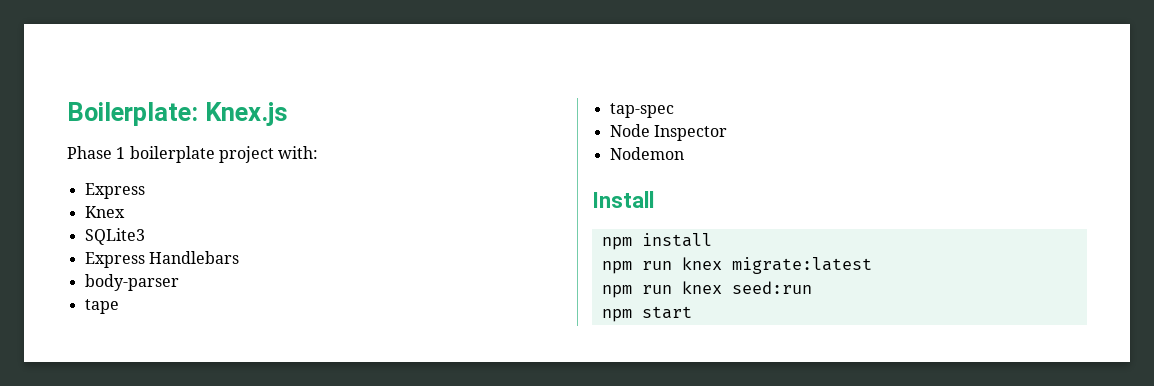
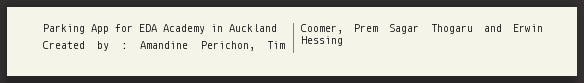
- Boilerplate: Knex.js
- Phase 1 boilerplate project with:
- Express
- Knex
- SQLite3
- Express Handlebars
- body-parser
- tape
- tap-spec
- Node Inspector
- Nodemon
- Install
- npm install
- npm run knex migrate:latest
- npm run knex seed:run
- npm start
+ Parking App for EDA Academy in Auckland
+ Created by : Amandine Perichon, Tim Coomer, Prem Sagar Thogaru and Erwin Hessing

